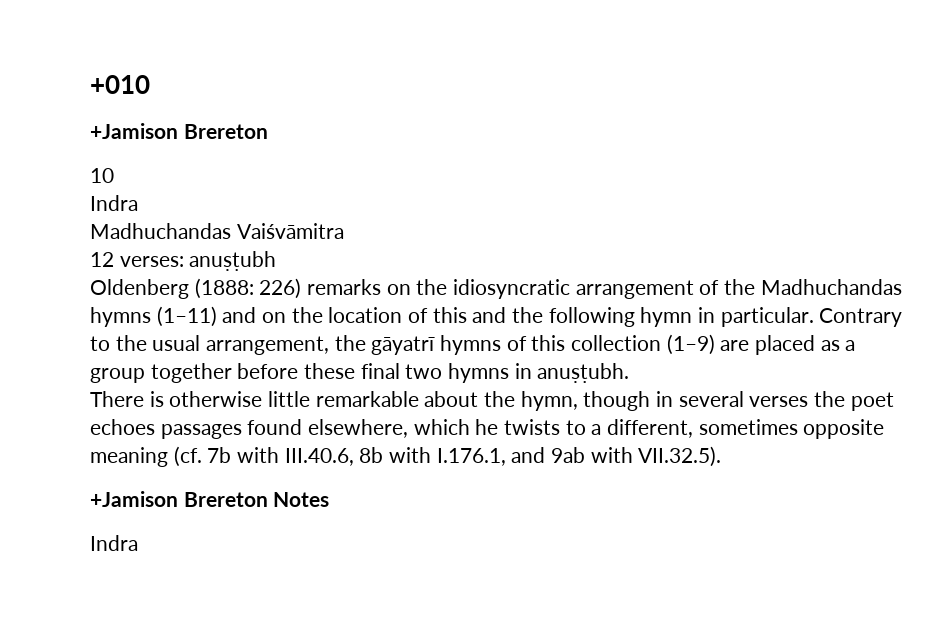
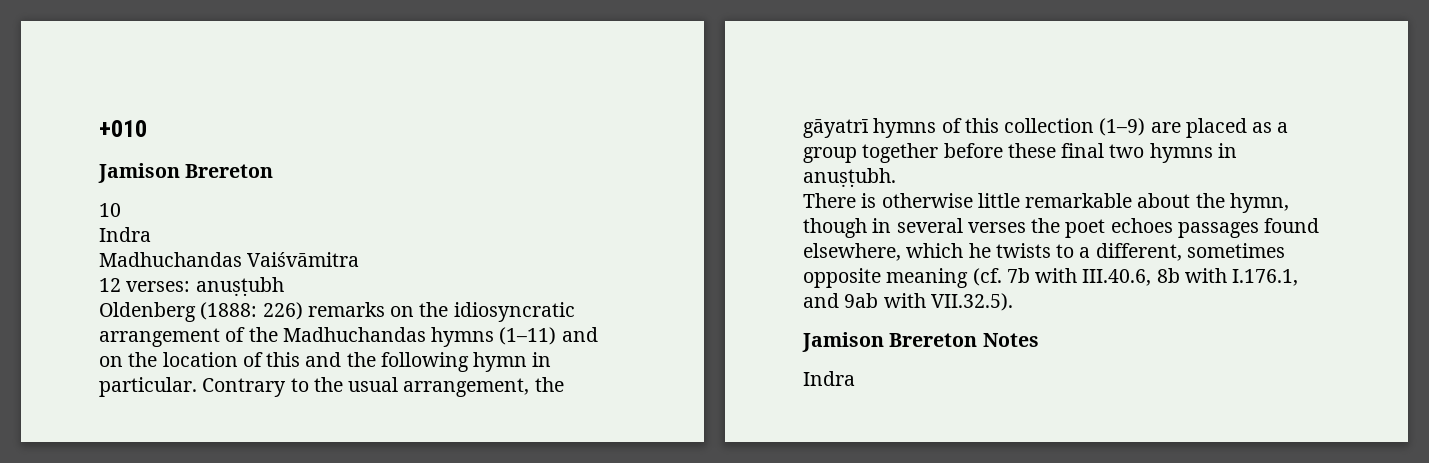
  +010
- +Jamison Brereton
+ Jamison Brereton
- +Jamison Brereton Notes
+ Jamison Brereton Notes

